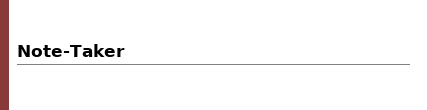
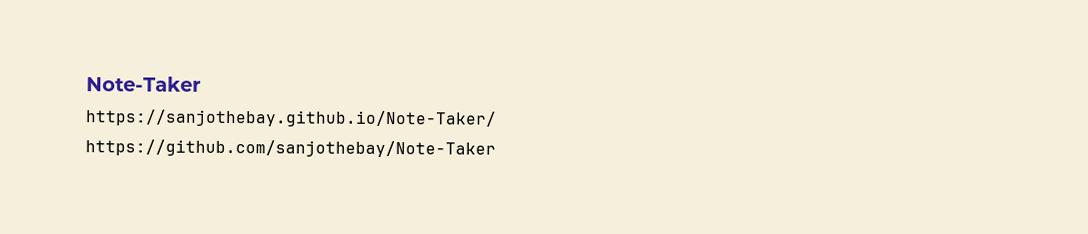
+ https://sanjothebay.github.io/Note-Taker/
+ https://github.com/sanjothebay/Note-Taker

